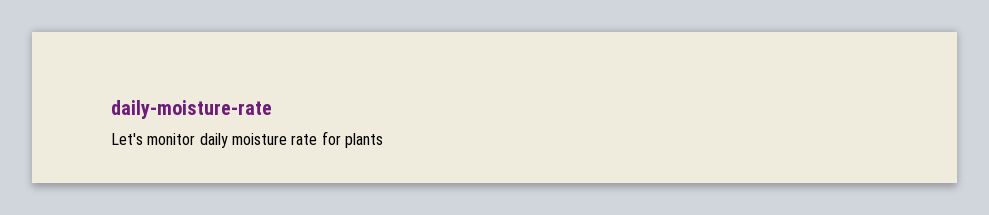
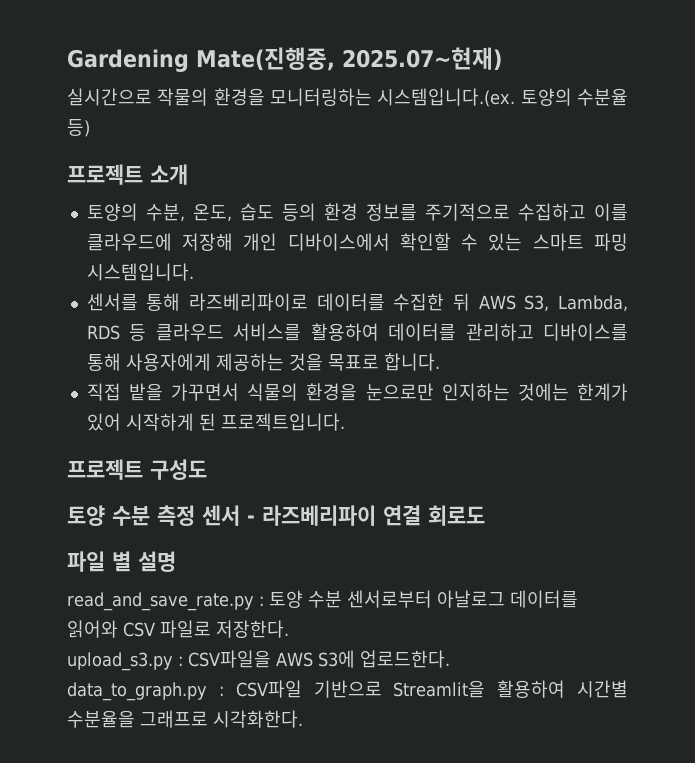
- daily-moisture-rate
- Let's monitor daily moisture rate for plants
+ Gardening Mate(진행중, 2025.07~현재)
+ 실시간으로 작물의 환경을 모니터링하는 시스템입니다.(ex. 토양의 수분율 등)
+ 프로젝트 소개
+ 토양의 수분, 온도, 습도 등의 환경 정보를 주기적으로 수집하고 이를 클라우드에 저장해 개인 디바이스에서 확인할 수 있는 스마트 파밍 시스템입니다.
+ 센서를 통해 라즈베리파이로 데이터를 수집한 뒤 AWS S3, Lambda, RDS 등 클라우드 서비스를 활용하여 데이터를 관리하고 디바이스를 통해 사용자에게 제공하는 것을 목표로 합니다.
+ 직접 밭을 가꾸면서 식물의 환경을 눈으로만 인지하는 것에는 한계가 있어 시작하게 된 프로젝트입니다.
+ 프로젝트 구성도
+ 토양 수분 측정 센서 - 라즈베리파이 연결 회로도
+ 파일 별 설명
+ read_and_save_rate.py : 토양 수분 센서로부터 아날로그 데이터를 읽어와 CSV 파일로 저장한다.
+ upload_s3.py : CSV파일을 AWS S3에 업로드한다.
+ data_to_graph.py : CSV파일 기반으로 Streamlit을 활용하여 시간별 수분율을 그래프로 시각화한다.

